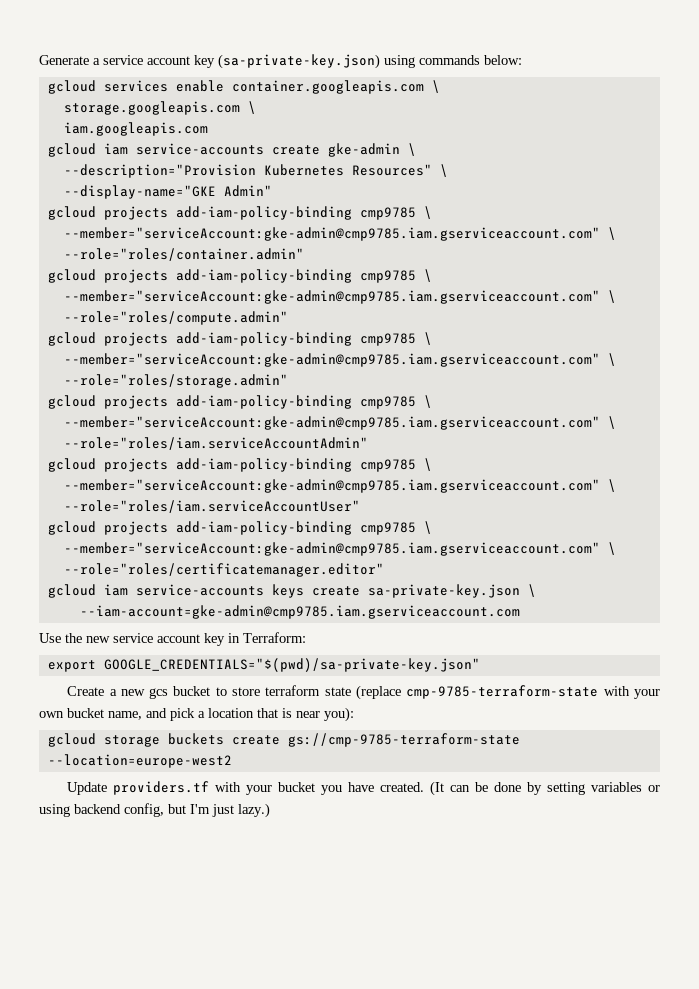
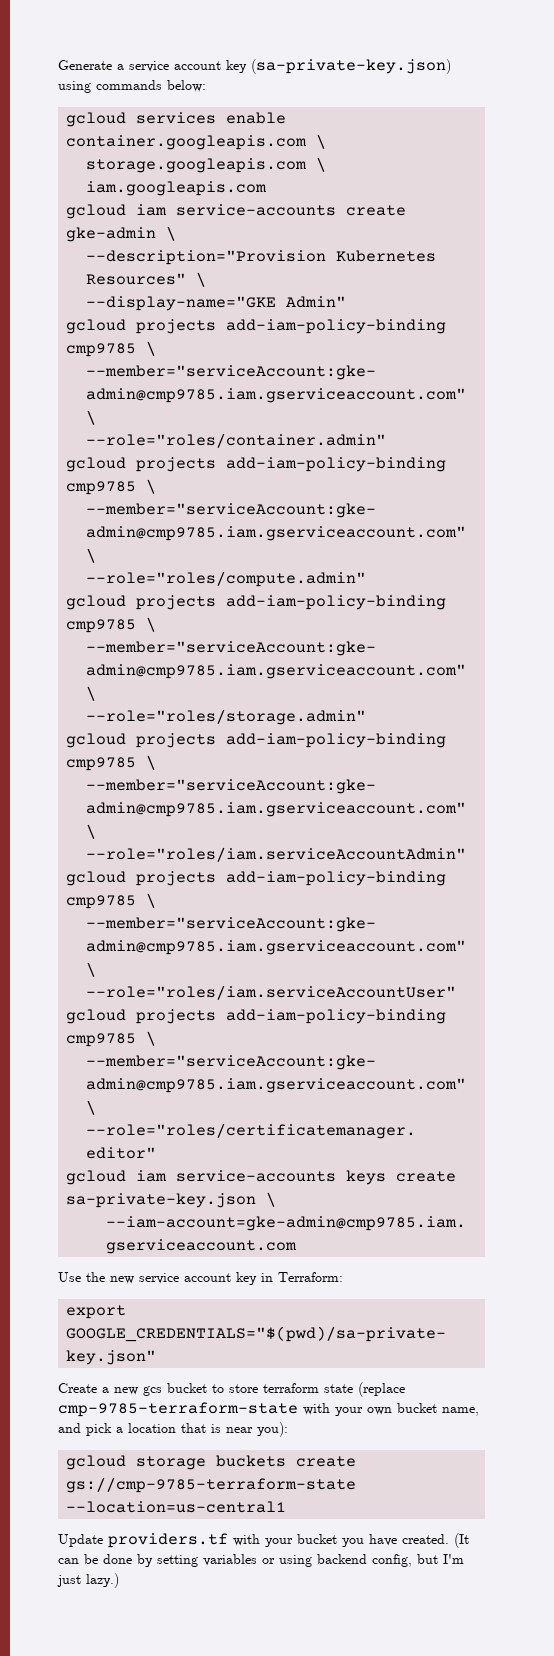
- gcloud storage buckets create gs://cmp-9785-terraform-state --location=europe-west2
+ gcloud storage buckets create gs://cmp-9785-terraform-state --location=us-central1

